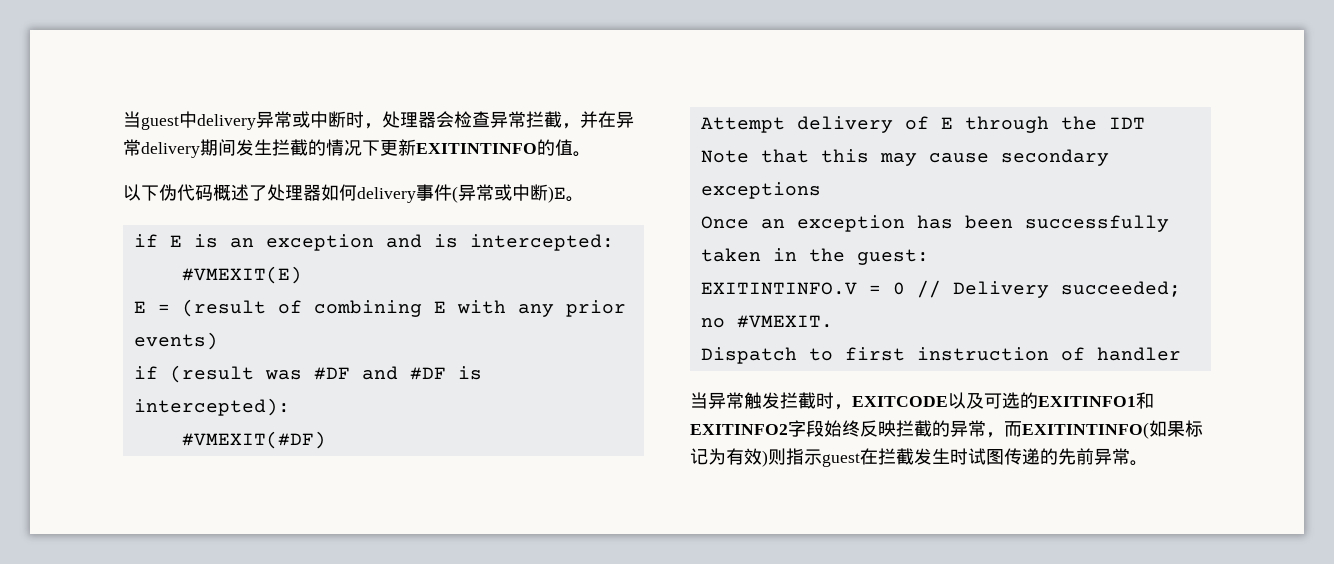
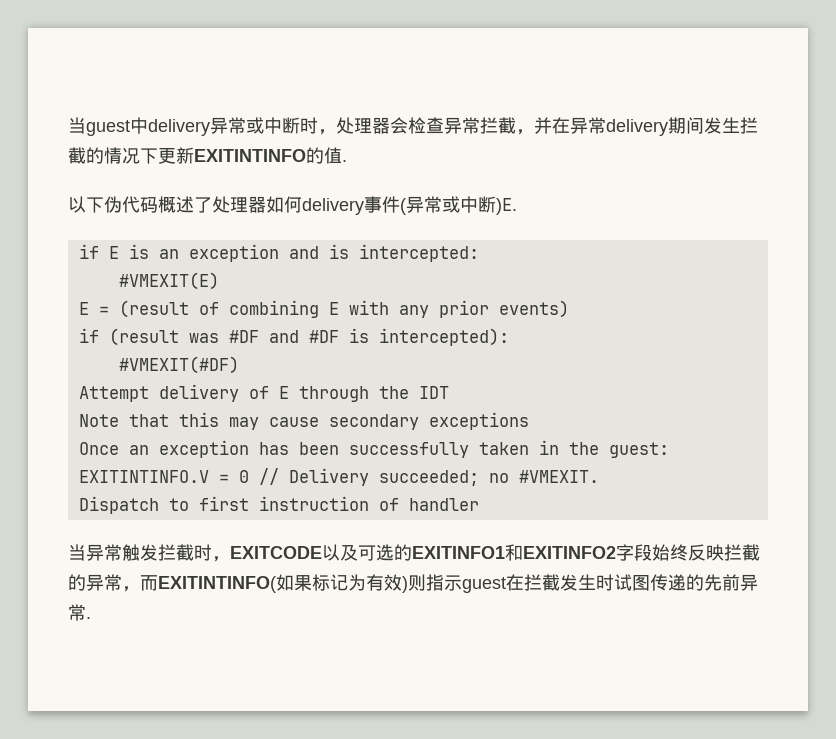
- 当guest中delivery异常或中断时，处理器会检查异常拦截，并在异常delivery期间发生拦截的情况下更新EXITINTINFO的值。
+ 当guest中delivery异常或中断时，处理器会检查异常拦截，并在异常delivery期间发生拦截的情况下更新EXITINTINFO的值.
- 以下伪代码概述了处理器如何delivery事件(异常或中断)E。
+ 以下伪代码概述了处理器如何delivery事件(异常或中断)E.
- 当异常触发拦截时，EXITCODE以及可选的EXITINFO1和EXITINFO2字段始终反映拦截的异常，而EXITINTINFO(如果标记为有效)则指示guest在拦截发生时试图传递的先前异常。
+ 当异常触发拦截时，EXITCODE以及可选的EXITINFO1和EXITINFO2字段始终反映拦截的异常，而EXITINTINFO(如果标记为有效)则指示guest在拦截发生时试图传递的先前异常.

